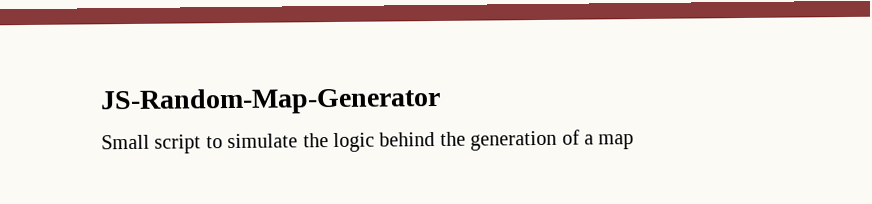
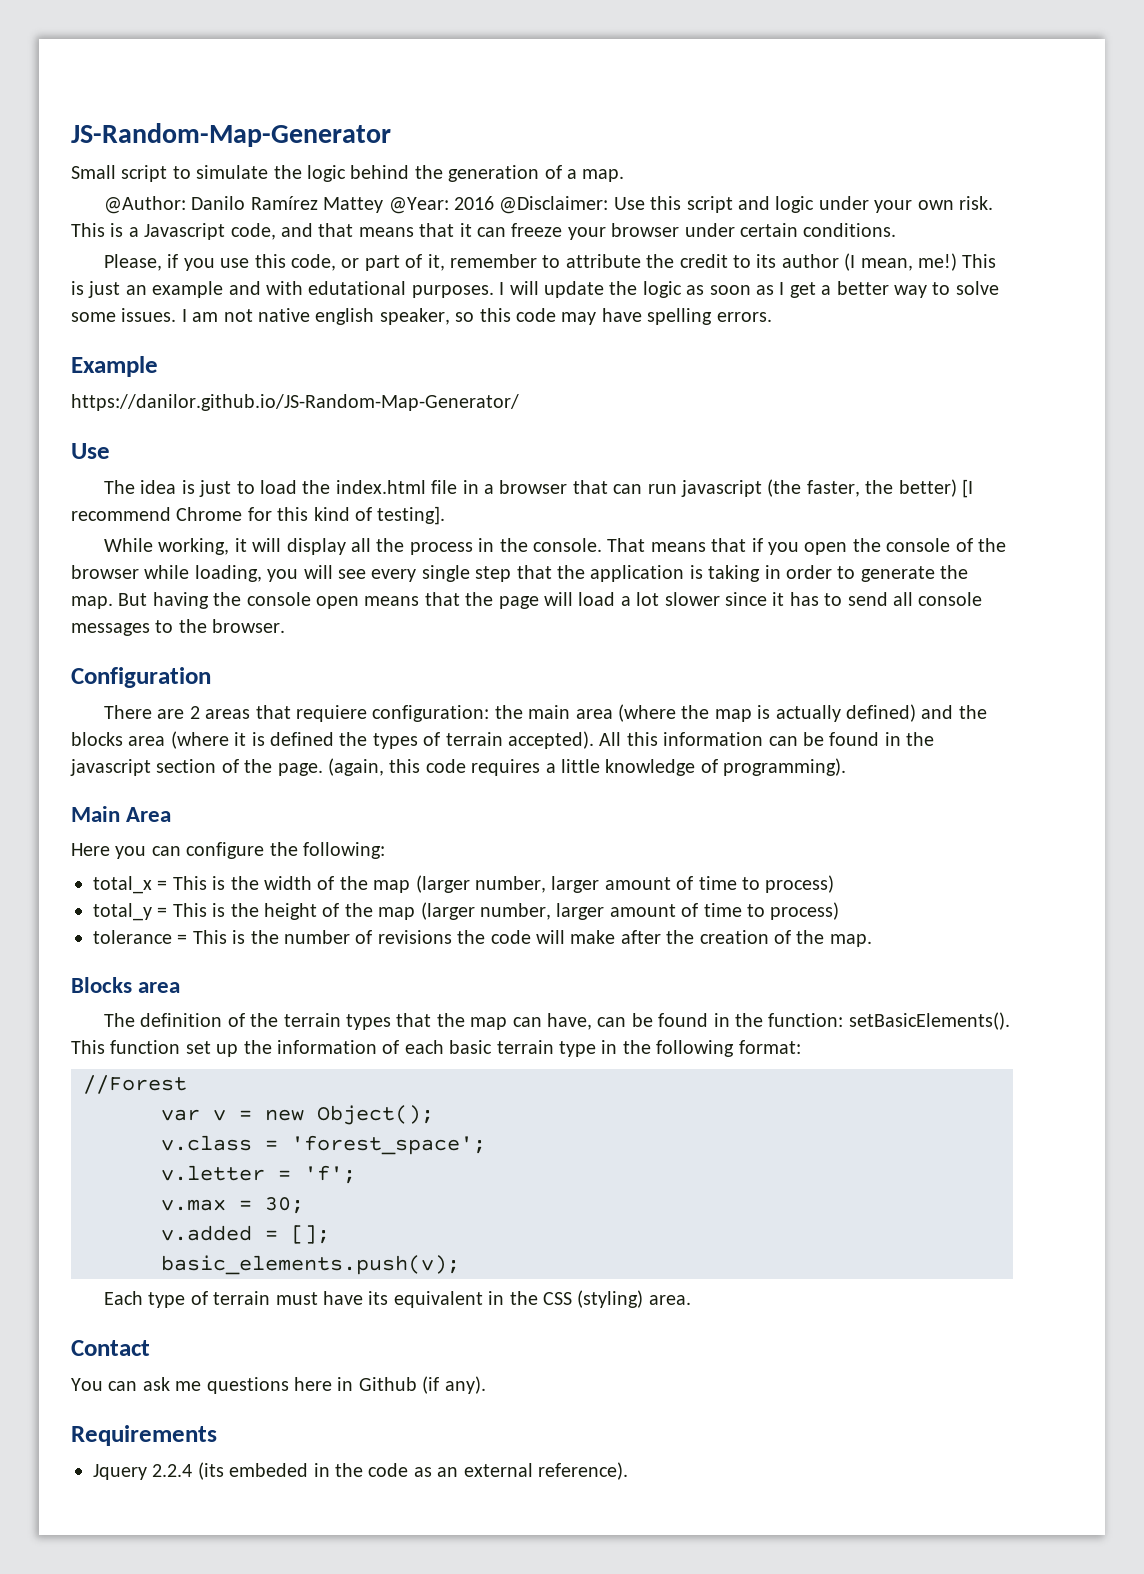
- Small script to simulate the logic behind the generation of a map
+ Small script to simulate the logic behind the generation of a map.
+ @Author: Danilo Ramírez Mattey @Year: 2016 @Disclaimer: Use this script and logic under your own risk. This is a Javascript code, and that means that it can freeze your browser under certain conditions.
+ Please, if you use this code, or part of it, remember to attribute the credit to its author (I mean, me!) This is just an example and with edutational purposes. I will update the logic as soon as I get a better way to solve some issues. I am not native english speaker, so this code may have spelling errors.
+ Example
+ https://danilor.github.io/JS-Random-Map-Generator/
+ Use
+ The idea is just to load the index.html file in a browser that can run javascript (the faster, the better) [I recommend Chrome for this kind of testing].
+ While working, it will display all the process in the console. That means that if you open the console of the browser while loading, you will see every single step that the application is taking in order to generate the map. But having the console open means that the page will load a lot slower since it has to send all console messages to the browser.
+ Configuration
+ There are 2 areas that requiere configuration: the main area (where the map is actually defined) and the blocks area (where it is defined the types of terrain accepted). All this information can be found in the javascript section of the page. (again, this code requires a little knowledge of programming).
+ Main Area
+ Here you can configure the following:
+ total_x = This is the width of the map (larger number, larger amount of time to process)
+ total_y = This is the height of the map (larger number, larger amount of time to process)
+ tolerance = This is the number of revisions the code will make after the creation of the map.
+ Blocks area
+ The definition of the terrain types that the map can have, can be found in the function: setBasicElements(). This function set up the information of each basic terrain type in the following format:
+ //Forest
+ var v = new Object();
+ v.class = 'forest_space';
+ v.letter = 'f';
+ v.max = 30;
+ v.added = [];
+ basic_elements.push(v);
+ Each type of terrain must have its equivalent in the CSS (styling) area.
+ Contact
+ You can ask me questions here in Github (if any).
+ Requirements
+ Jquery 2.2.4 (its embeded in the code as an external reference).

